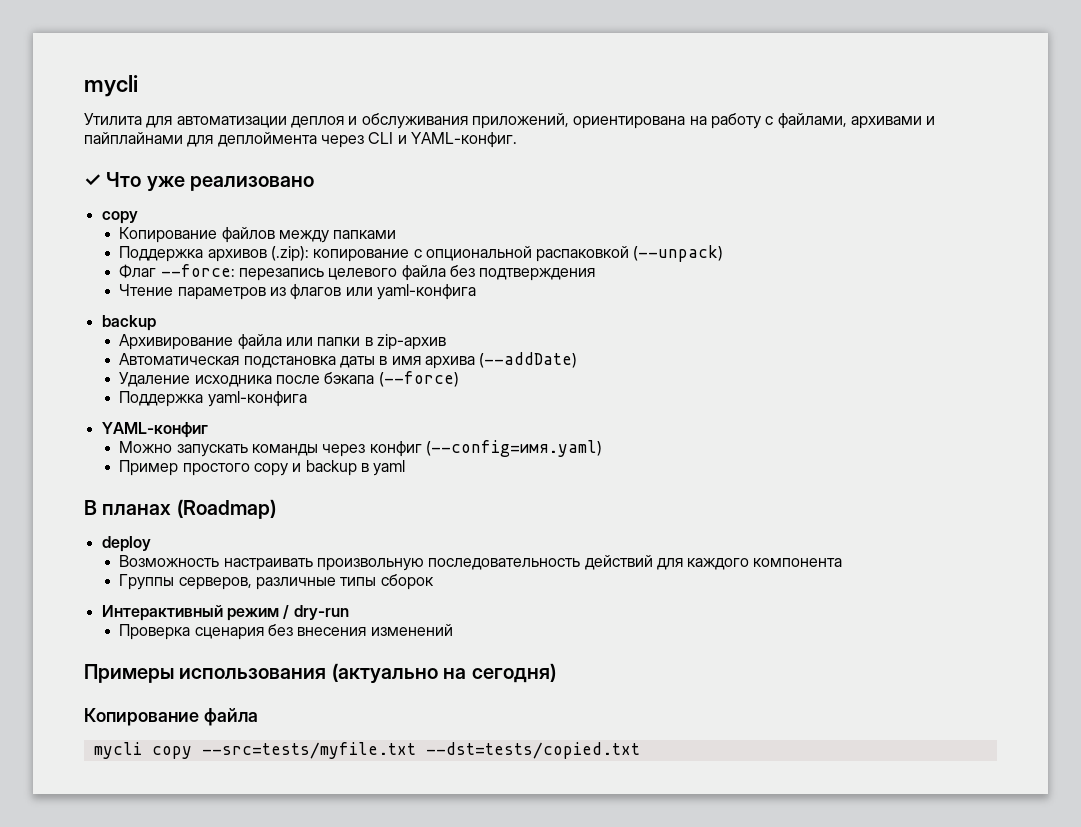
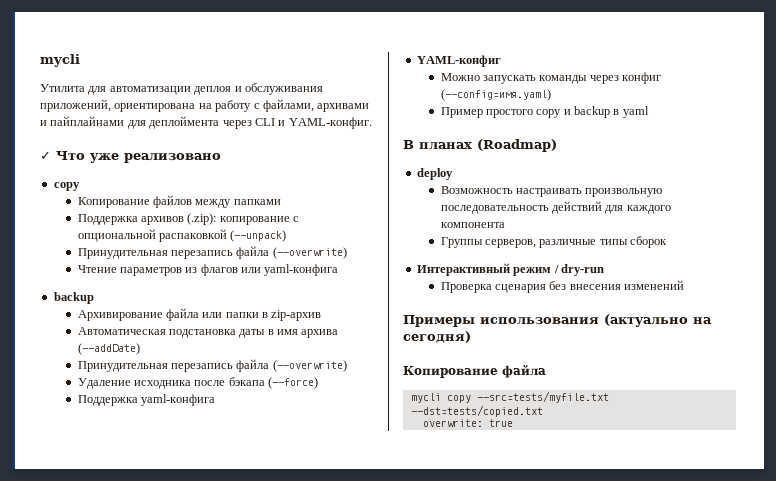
  Поддержка архивов (.zip): копирование с опциональной распаковкой (--unpack)
- Флаг --force: перезапись целевого файла без подтверждения
+ Принудительная перезапись файла (--overwrite)
  Автоматическая подстановка даты в имя архива (--addDate)
+ Принудительная перезапись файла (--overwrite)
+ overwrite: true

